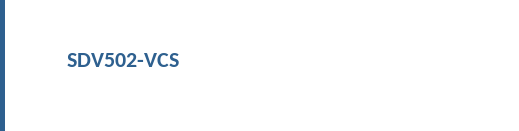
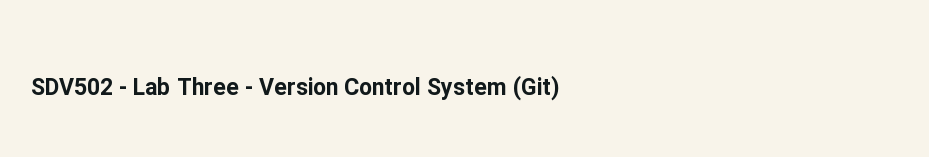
- SDV502-VCS
+ SDV502 - Lab Three - Version Control System (Git)

